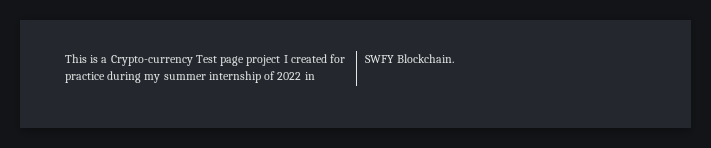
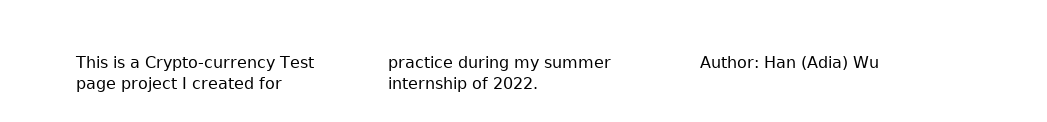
- This is a Crypto-currency Test page project I created for practice during my summer internship of 2022 in SWFY Blockchain.
+ This is a Crypto-currency Test page project I created for practice during my summer internship of 2022.
+ Author: Han (Adia) Wu

